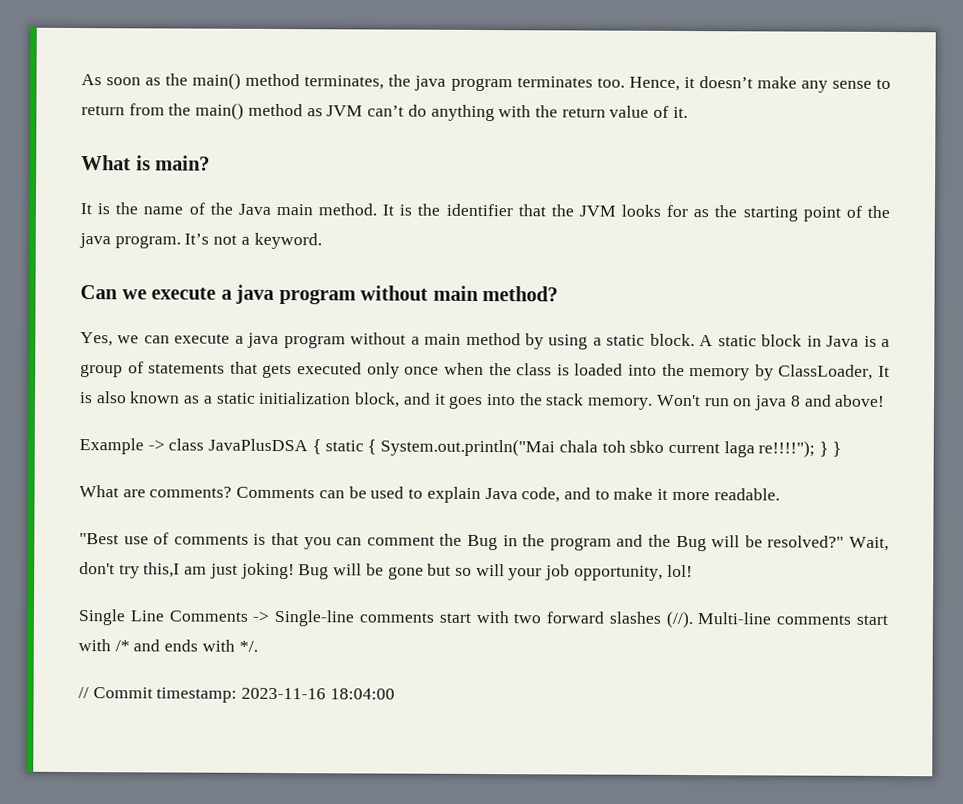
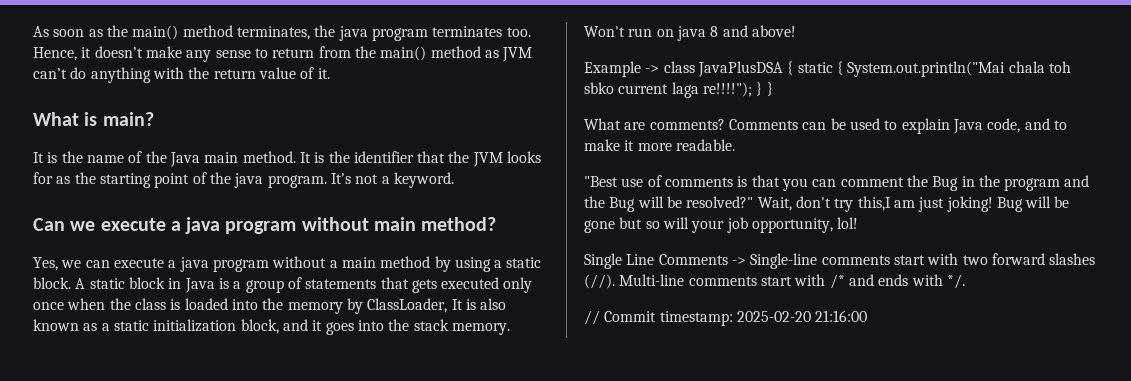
- // Commit timestamp: 2023-11-16 18:04:00
+ // Commit timestamp: 2025-02-20 21:16:00

